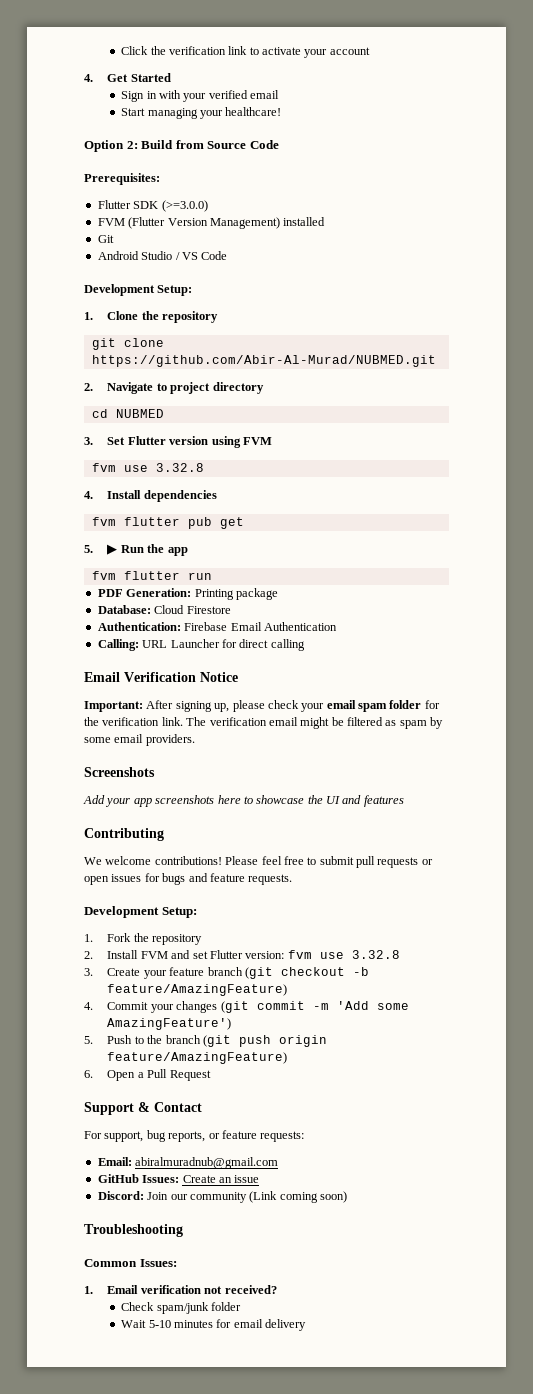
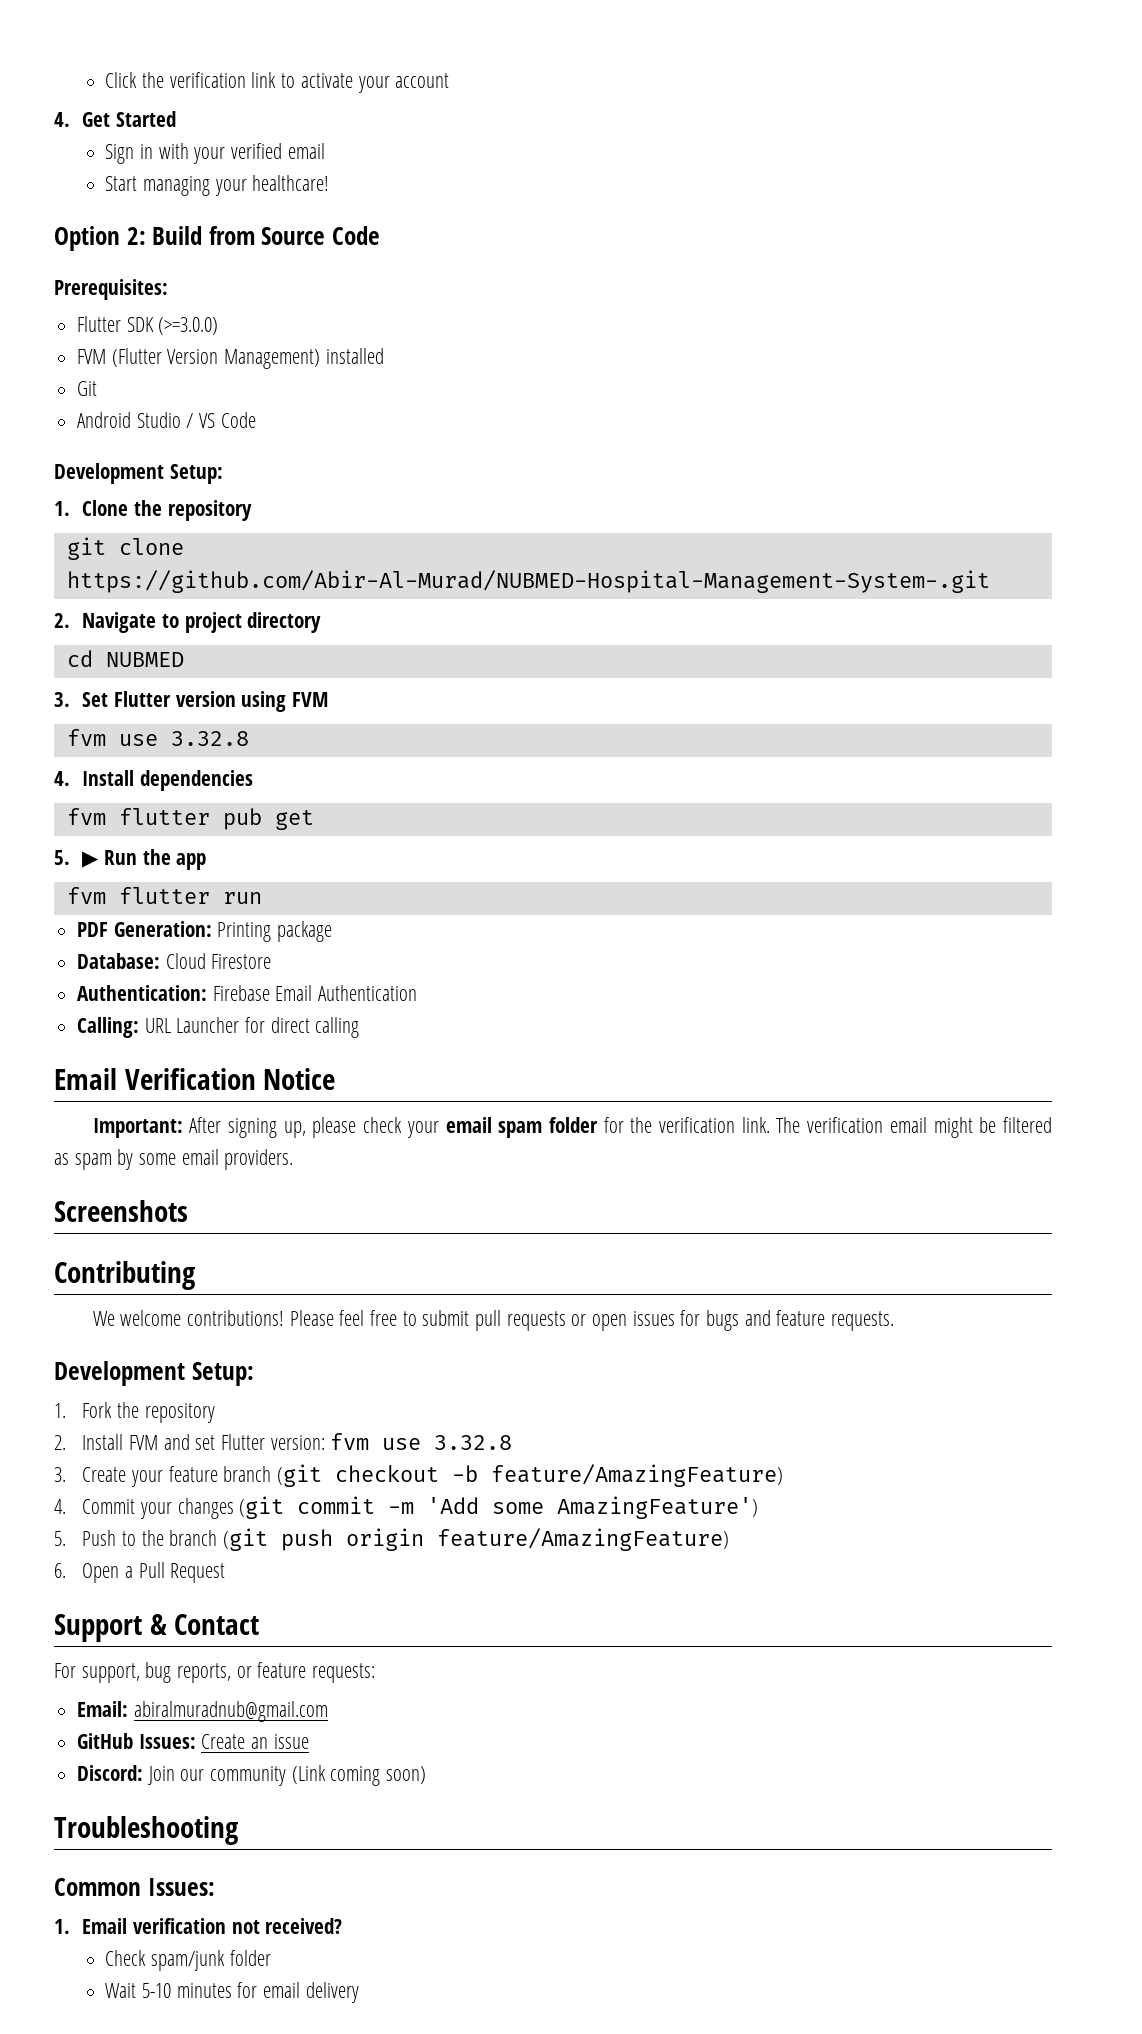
- git clone https://github.com/Abir-Al-Murad/NUBMED.git
+ git clone https://github.com/Abir-Al-Murad/NUBMED-Hospital-Management-System-.git
- Add your app screenshots here to showcase the UI and features

